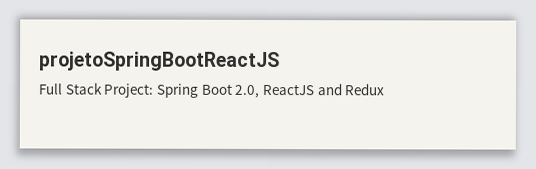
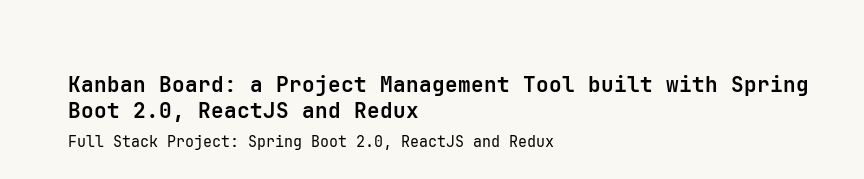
- projetoSpringBootReactJS
+ Kanban Board: a Project Management Tool built with Spring Boot 2.0, ReactJS and Redux

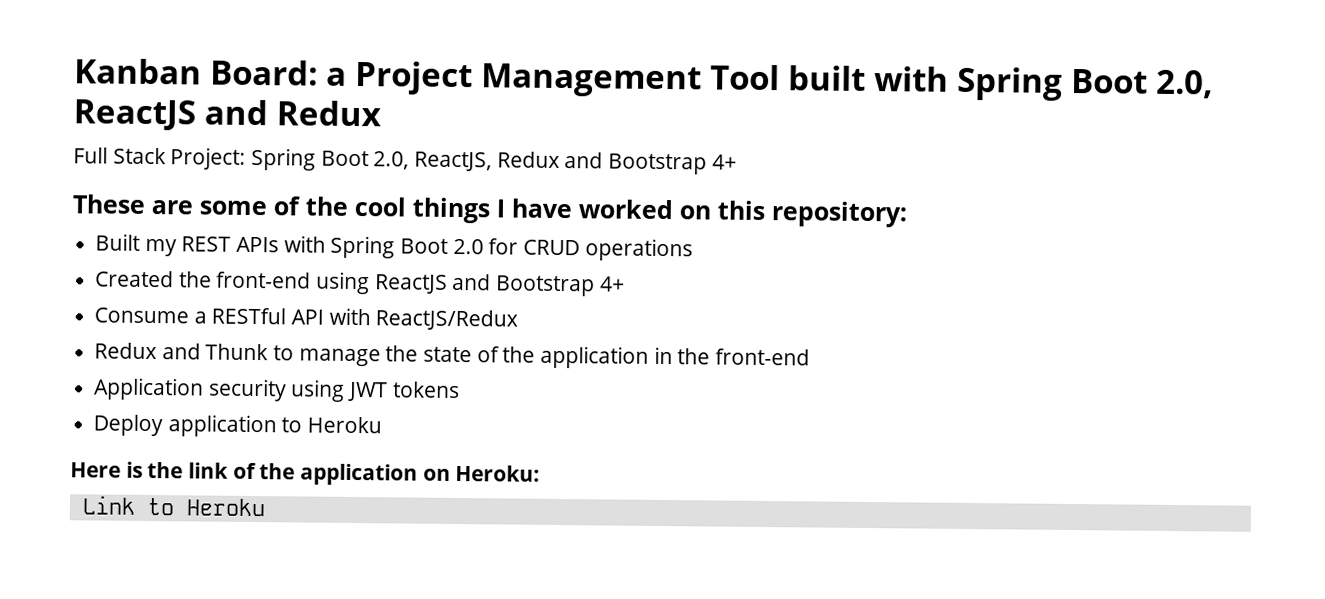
- Full Stack Project: Spring Boot 2.0, ReactJS and Redux
+ Full Stack Project: Spring Boot 2.0, ReactJS, Redux and Bootstrap 4+
+ These are some of the cool things I have worked on this repository:
+ Built my REST APIs with Spring Boot 2.0 for CRUD operations
+ Created the front-end using ReactJS and Bootstrap 4+
+ Consume a RESTful API with ReactJS/Redux
+ Redux and Thunk to manage the state of the application in the front-end
+ Application security using JWT tokens
+ Deploy application to Heroku
+ Here is the link of the application on Heroku:
+ Link to Heroku

